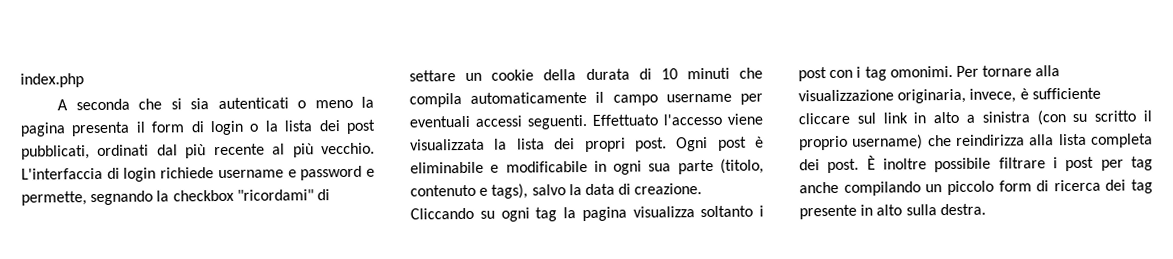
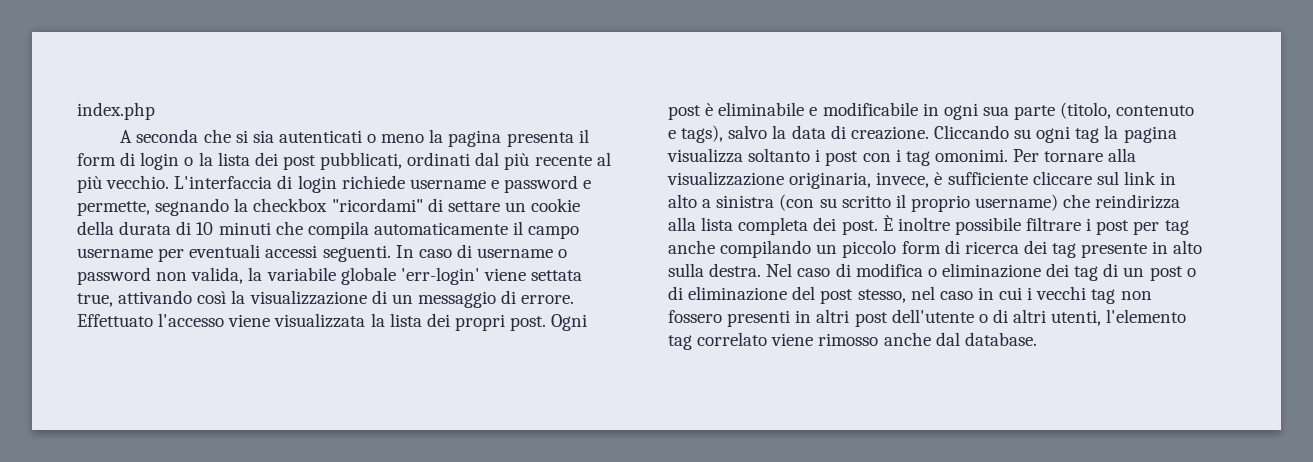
+ In caso di username o password non valida, la variabile globale 'err-login' viene settata true, attivando così la visualizzazione di un messaggio di errore.
+ Nel caso di modifica o eliminazione dei tag di un post o di eliminazione del post stesso, nel caso in cui i vecchi tag non fossero presenti in altri post dell'utente o di altri utenti, l'elemento tag correlato viene rimosso anche dal database.

